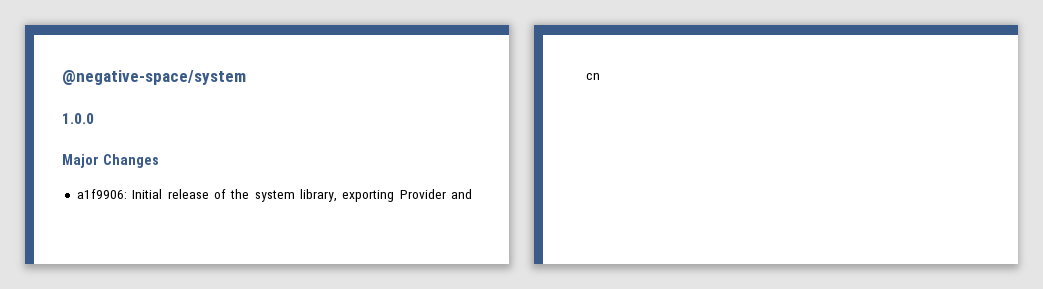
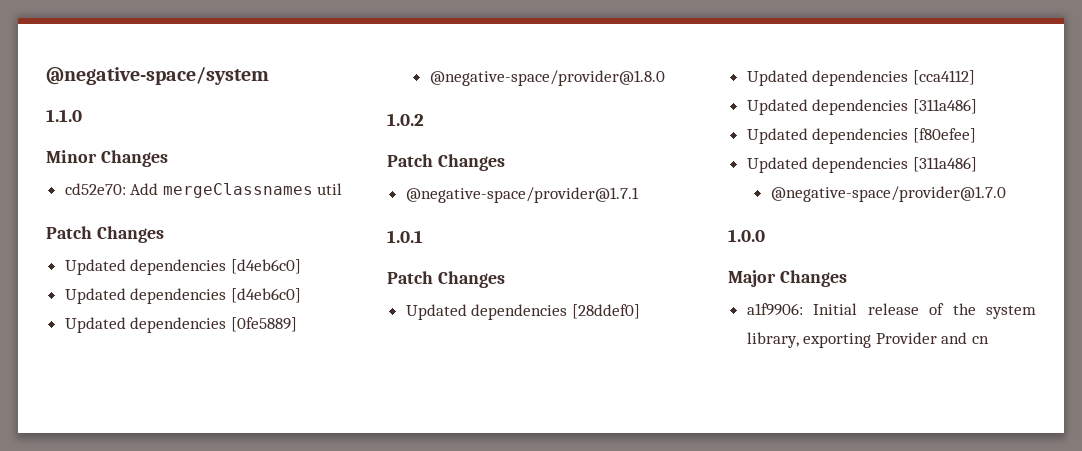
+ 1.1.0
+ Minor Changes
+ cd52e70: Add mergeClassnames util
+ Patch Changes
+ Updated dependencies [d4eb6c0]
+ Updated dependencies [d4eb6c0]
+ Updated dependencies [0fe5889]
+ @negative-space/provider@1.8.0
+ 1.0.2
+ Patch Changes
+ @negative-space/provider@1.7.1
+ 1.0.1
+ Patch Changes
+ Updated dependencies [28ddef0]
+ Updated dependencies [cca4112]
+ Updated dependencies [311a486]
+ Updated dependencies [f80efee]
+ Updated dependencies [311a486]
+ @negative-space/provider@1.7.0

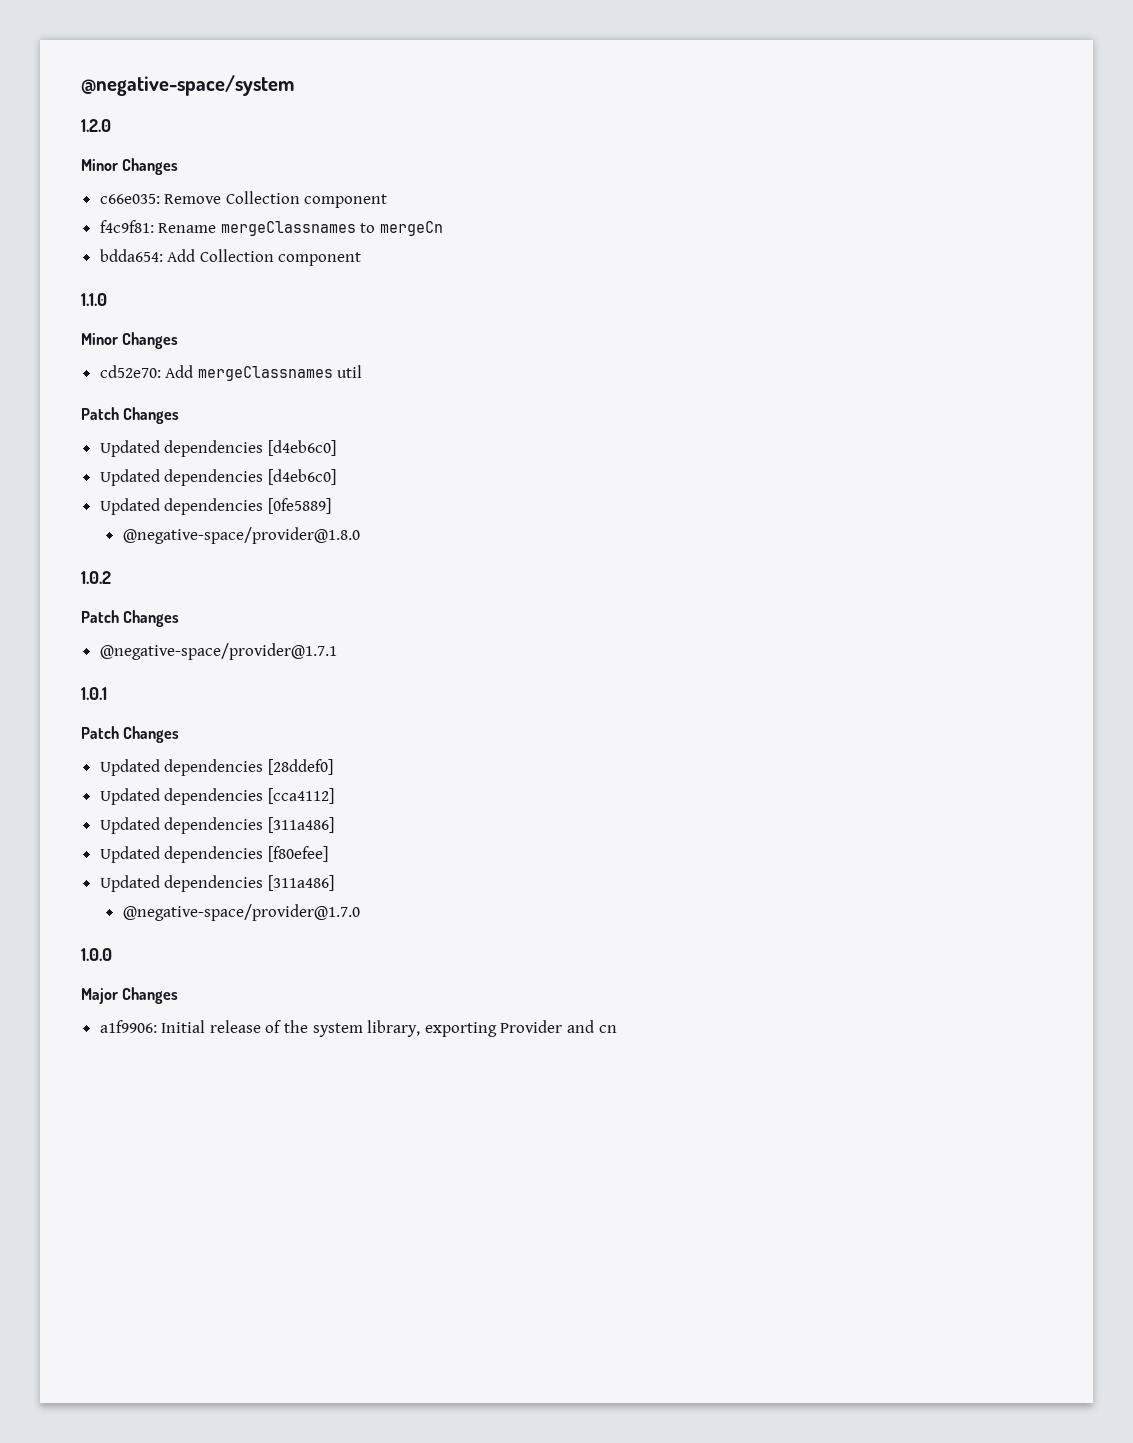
+ 1.2.0
+ Minor Changes
+ c66e035: Remove Collection component
+ f4c9f81: Rename mergeClassnames to mergeCn
+ bdda654: Add Collection component

